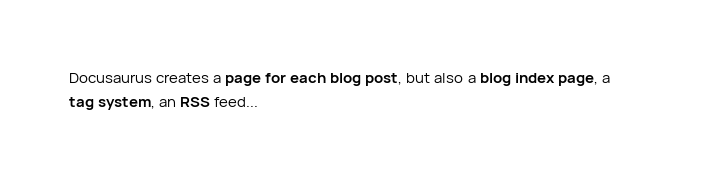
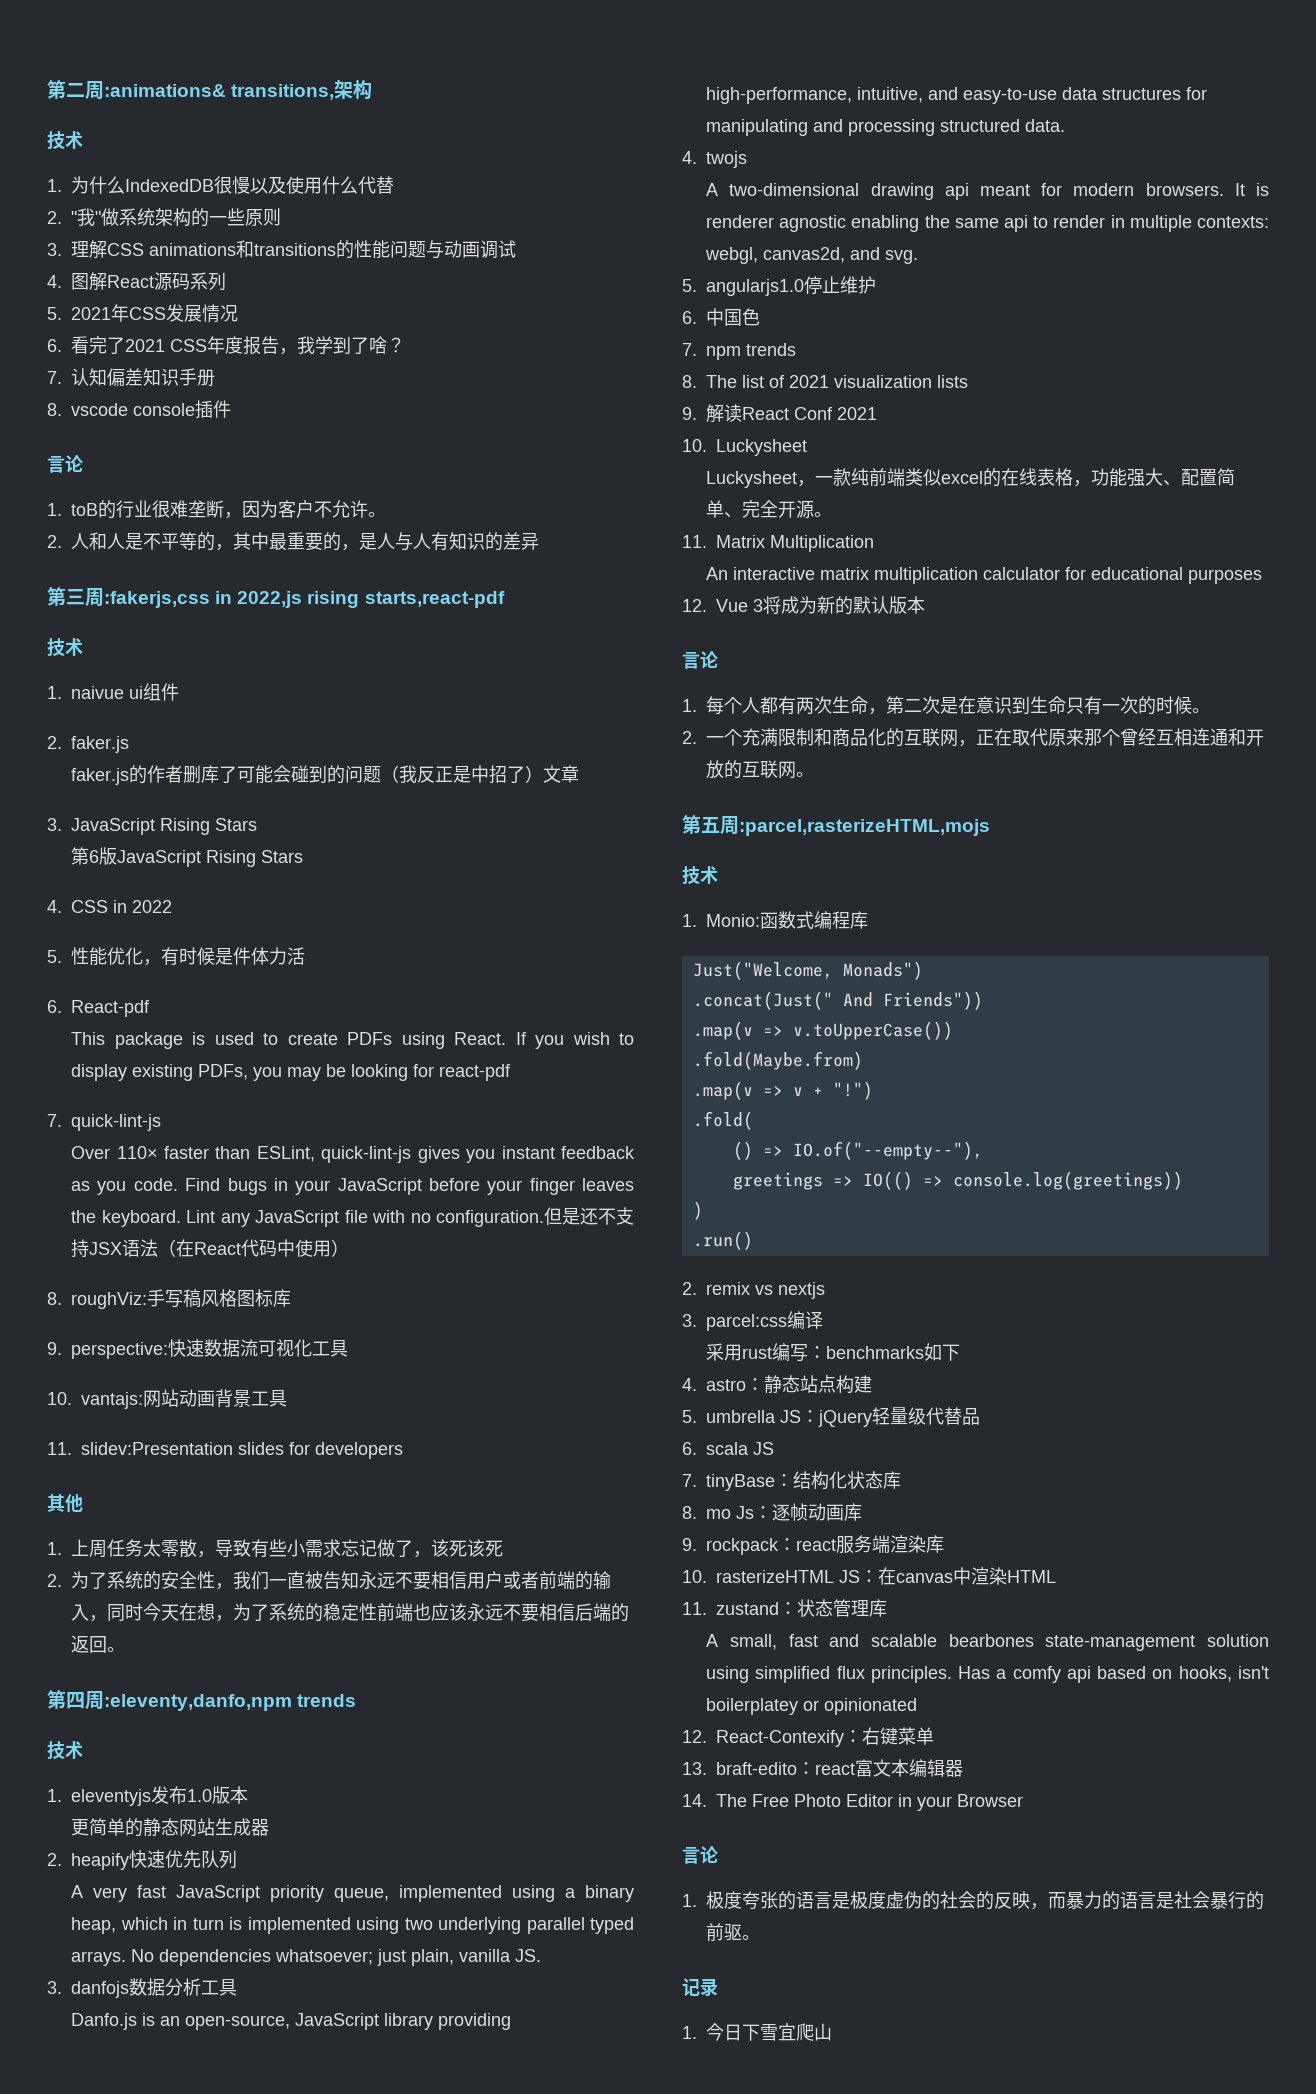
- Docusaurus creates a page for each blog post, but also a blog index page, a tag system, an RSS feed...
+ 第二周:animations& transitions,架构
+ 技术
+ 1.为什么IndexedDB很慢以及使用什么代替
+ 2. "我"做系统架构的一些原则
+ 3.理解CSS animations和transitions的性能问题与动画调试
+ 4.图解React源码系列
+ 5. 2021年CSS发展情况
+ 6.看完了2021 CSS年度报告，我学到了啥？
+ 7.认知偏差知识手册
+ 8. vscode console插件
+ 言论
+ 1. toB的行业很难垄断，因为客户不允许。
+ 2.人和人是不平等的，其中最重要的，是人与人有知识的差异
+ 第三周:fakerjs,css in 2022,js rising starts,react-pdf
+ 技术
+ 1. naivue ui组件
+ 2. faker.js
+ faker.js的作者删库了可能会碰到的问题（我反正是中招了）文章
+ 3. JavaScript Rising Stars
+ 第6版JavaScript Rising Stars
+ 4. CSS in 2022
+ 5.性能优化，有时候是件体力活
+ 6. React-pdf
+ This package is used to create PDFs using React. If you wish to display existing PDFs, you may be looking for react-pdf
+ 7. quick-lint-js
+ Over 110× faster than ESLint, quick-lint-js gives you instant feedback as you code. Find bugs in your JavaScript before your finger leaves the keyboard. Lint any JavaScript file with no configuration.但是还不支持JSX语法（在React代码中使用）
+ 8. roughViz:手写稿风格图标库
+ 9. perspective:快速数据流可视化工具
+ 10. vantajs:网站动画背景工具
+ 11. slidev:Presentation slides for developers
+ 其他
+ 1.上周任务太零散，导致有些小需求忘记做了，该死该死
+ 2.为了系统的安全性，我们一直被告知永远不要相信用户或者前端的输入，同时今天在想，为了系统的稳定性前端也应该永远不要相信后端的返回。
+ 第四周:eleventy,danfo,npm trends
+ 技术
+ 1. eleventyjs发布1.0版本
+ 更简单的静态网站生成器
+ 2. heapify快速优先队列
+ A very fast JavaScript priority queue, implemented using a binary heap, which in turn is implemented using two underlying parallel typed arrays. No dependencies whatsoever; just plain, vanilla JS.
+ 3. danfojs数据分析工具
+ Danfo.js is an open-source, JavaScript library providing high-performance, intuitive, and easy-to-use data structures for manipulating and processing structured data.
+ 4. twojs
+ A two-dimensional drawing api meant for modern browsers. It is renderer agnostic enabling the same api to render in multiple contexts: webgl, canvas2d, and svg.
+ 5. angularjs1.0停止维护
+ 6.中国色
+ 7. npm trends
+ 8. The list of 2021 visualization lists
+ 9.解读React Conf 2021
+ 10. Luckysheet
+ Luckysheet，一款纯前端类似excel的在线表格，功能强大、配置简单、完全开源。
+ 11. Matrix Multiplication
+ An interactive matrix multiplication calculator for educational purposes
+ 12. Vue 3将成为新的默认版本
+ 言论
+ 1.每个人都有两次生命，第二次是在意识到生命只有一次的时候。
+ 2.一个充满限制和商品化的互联网，正在取代原来那个曾经互相连通和开放的互联网。
+ 第五周:parcel,rasterizeHTML,mojs
+ 技术
+ 1. Monio:函数式编程库
+ Just("Welcome, Monads")
+ .concat(Just(" And Friends"))
+ .map(v => v.toUpperCase())
+ .fold(Maybe.from)
+ .map(v => v + "!")
+ .fold(
+ () => IO.of("--empty--"),
+ greetings => IO(() => console.log(greetings))
+ )
+ .run()
+ 2. remix vs nextjs
+ 3. parcel:css编译
+ 采用rust编写：benchmarks如下
+ 4. astro：静态站点构建
+ 5. umbrella JS：jQuery轻量级代替品
+ 6. scala JS
+ 7. tinyBase：结构化状态库
+ 8. mo Js：逐帧动画库
+ 9. rockpack：react服务端渲染库
+ 10. rasterizeHTML JS：在canvas中渲染HTML
+ 11. zustand：状态管理库
+ A small, fast and scalable bearbones state-management solution using simplified flux principles. Has a comfy api based on hooks, isn't boilerplatey or opinionated
+ 12. React-Contexify：右键菜单
+ 13. braft-edito：react富文本编辑器
+ 14. The Free Photo Editor in your Browser
+ 言论
+ 1.极度夸张的语言是极度虚伪的社会的反映，而暴力的语言是社会暴行的前驱。
+ 记录
+ 1.今日下雪宜爬山

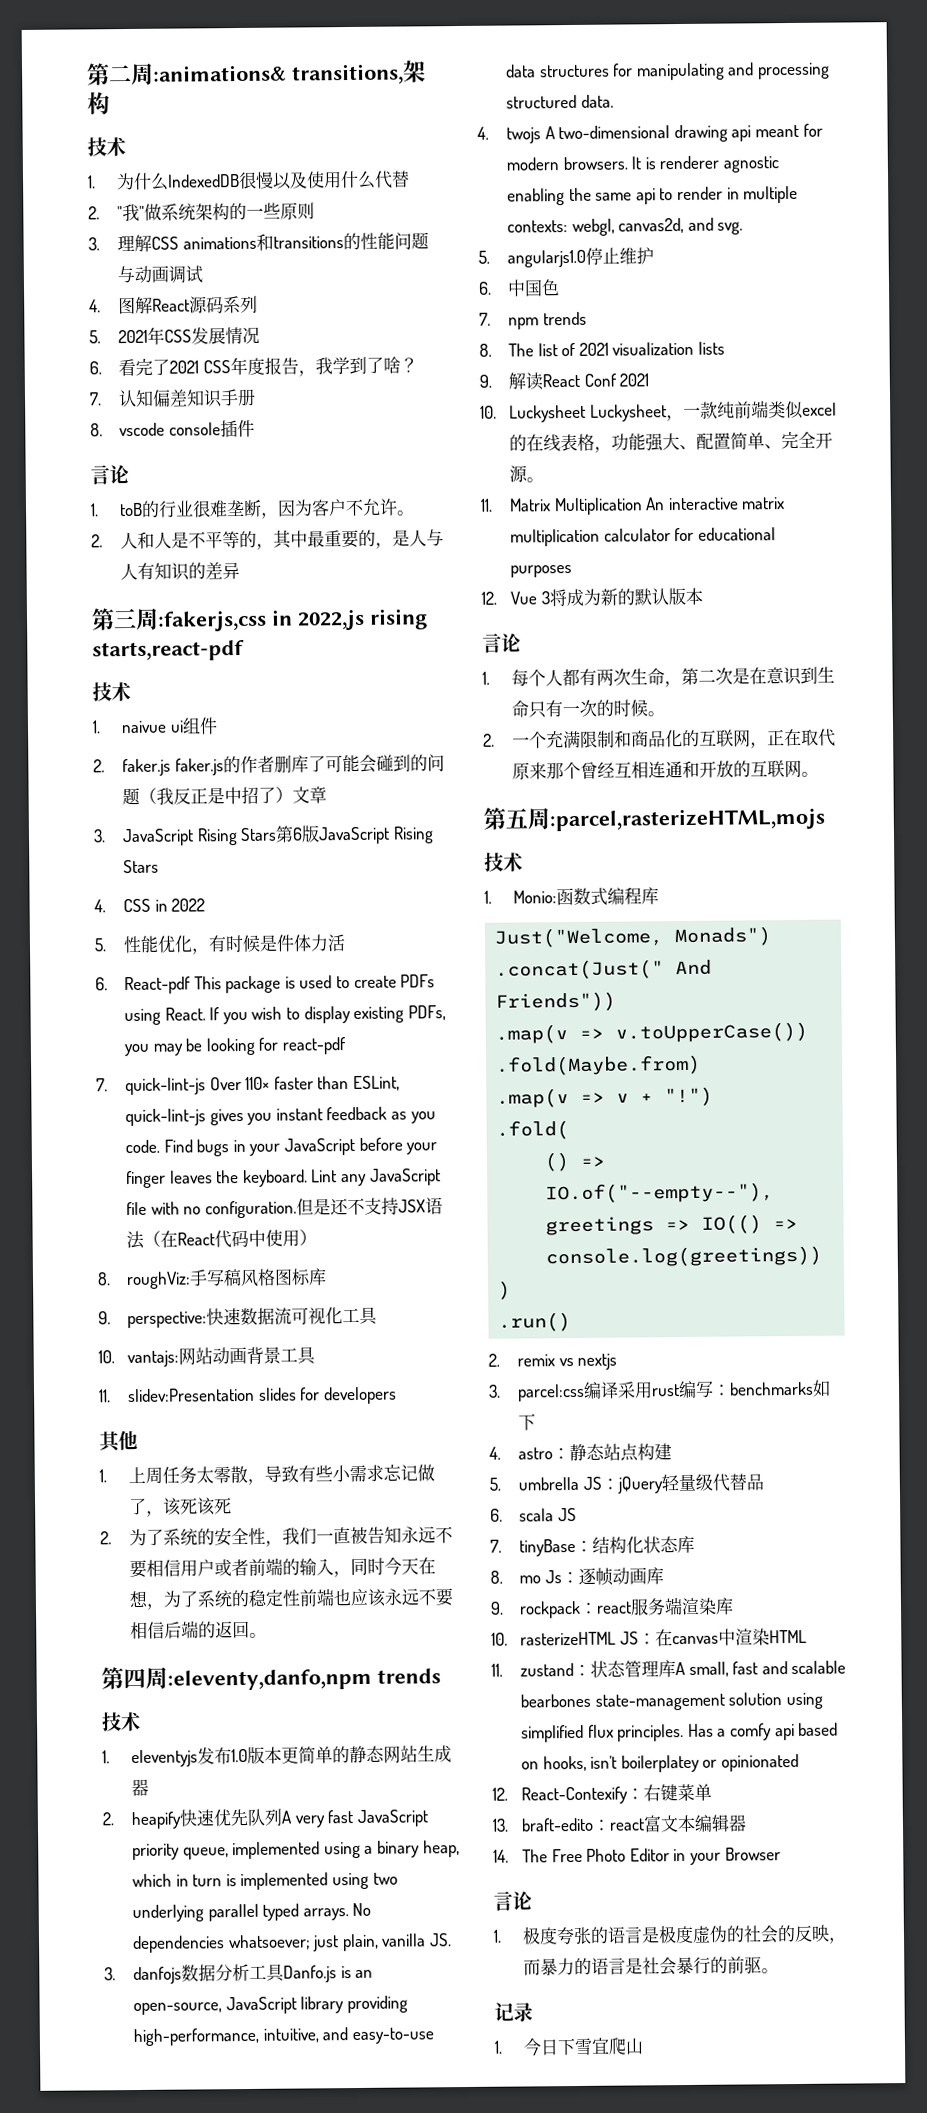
- 2. faker.js
- faker.js的作者删库了可能会碰到的问题（我反正是中招了）文章
+ 2. faker.js faker.js的作者删库了可能会碰到的问题（我反正是中招了）文章
- 3. JavaScript Rising Stars
- 第6版JavaScript Rising Stars
+ 3. JavaScript Rising Stars第6版JavaScript Rising Stars
- 6. React-pdf
- This package is used to create PDFs using React.
+ 6. React-pdf This package is used to create PDFs using React.
- 7. quick-lint-js
- Over 110× faster than ESLint, quick-lint-js gives you instant feedback as you code.
+ 7. quick-lint-js Over 110× faster than ESLint, quick-lint-js gives you instant feedback as you code.
- 1. eleventyjs发布1.0版本
- 更简单的静态网站生成器
+ 1. eleventyjs发布1.0版本更简单的静态网站生成器
- 2. heapify快速优先队列
- A very fast JavaScript priority queue, implemented using a binary heap, which in turn is implemented using two underlying parallel typed arrays.
+ 2. heapify快速优先队列A very fast JavaScript priority queue, implemented using a binary heap, which in turn is implemented using two underlying parallel typed arrays.
- 3. danfojs数据分析工具
- Danfo.js is an open-source, JavaScript library providing high-performance, intuitive, and easy-to-use data structures for manipulating and processing structured data.
+ 3. danfojs数据分析工具Danfo.js is an open-source, JavaScript library providing high-performance, intuitive, and easy-to-use data structures for manipulating and processing structured data.
- 4. twojs
- A two-dimensional drawing api meant for modern browsers.
+ 4. twojs A two-dimensional drawing api meant for modern browsers.
- 10. Luckysheet
- Luckysheet，一款纯前端类似excel的在线表格，功能强大、配置简单、完全开源。
+ 10. Luckysheet Luckysheet，一款纯前端类似excel的在线表格，功能强大、配置简单、完全开源。
- 11. Matrix Multiplication
- An interactive matrix multiplication calculator for educational purposes
+ 11. Matrix Multiplication An interactive matrix multiplication calculator for educational purposes
- 3. parcel:css编译
- 采用rust编写：benchmarks如下
+ 3. parcel:css编译采用rust编写：benchmarks如下
- 11. zustand：状态管理库
- A small, fast and scalable bearbones state-management solution using simplified flux principles.
+ 11. zustand：状态管理库A small, fast and scalable bearbones state-management solution using simplified flux principles.

